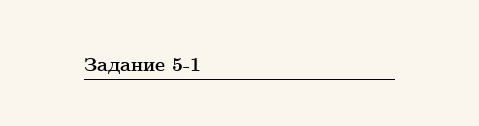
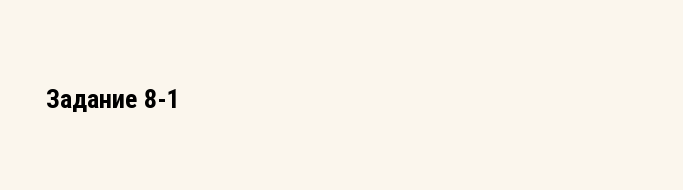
- Задание 5-1
+ Задание 8-1

